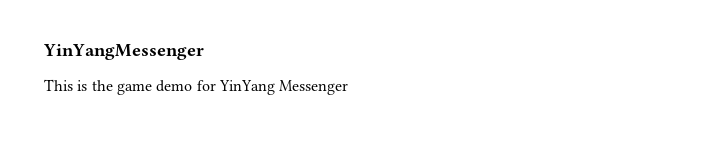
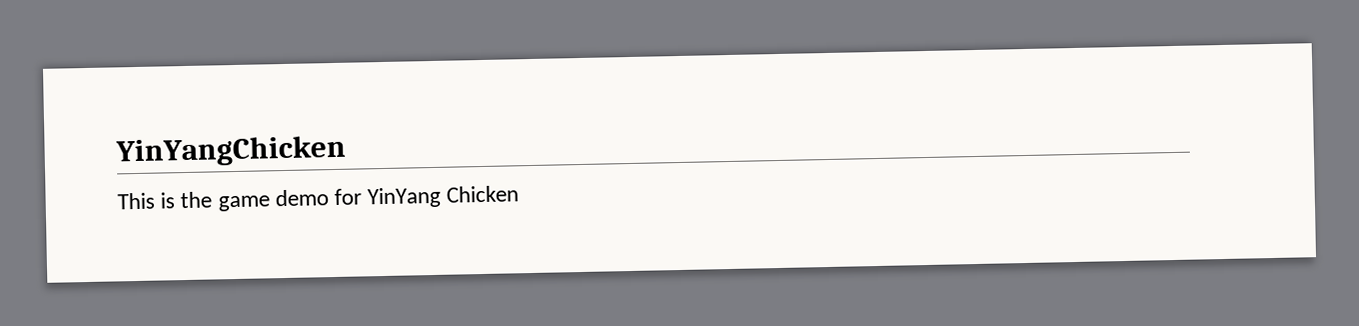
- YinYangMessenger
+ YinYangChicken
- This is the game demo for YinYang Messenger
+ This is the game demo for YinYang Chicken

